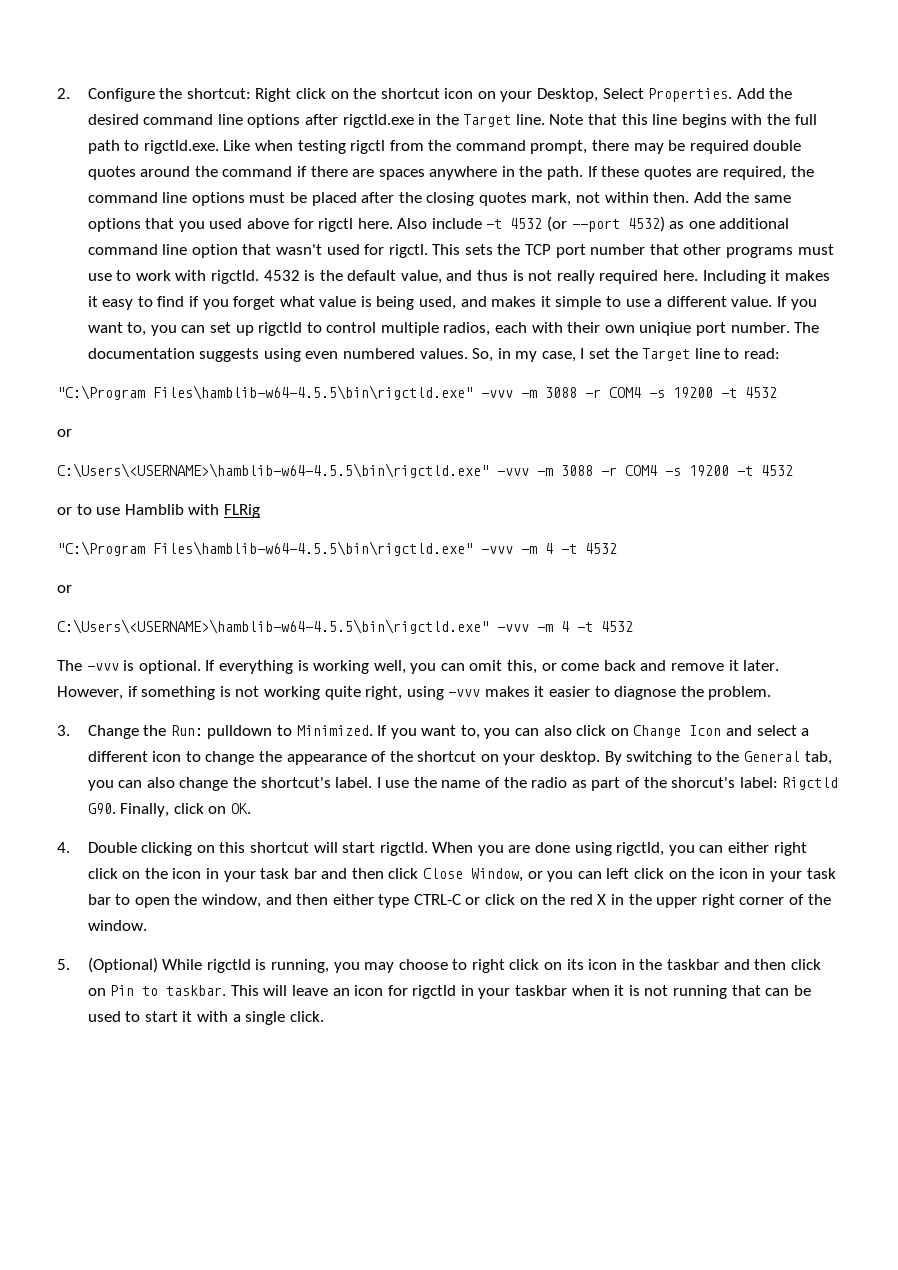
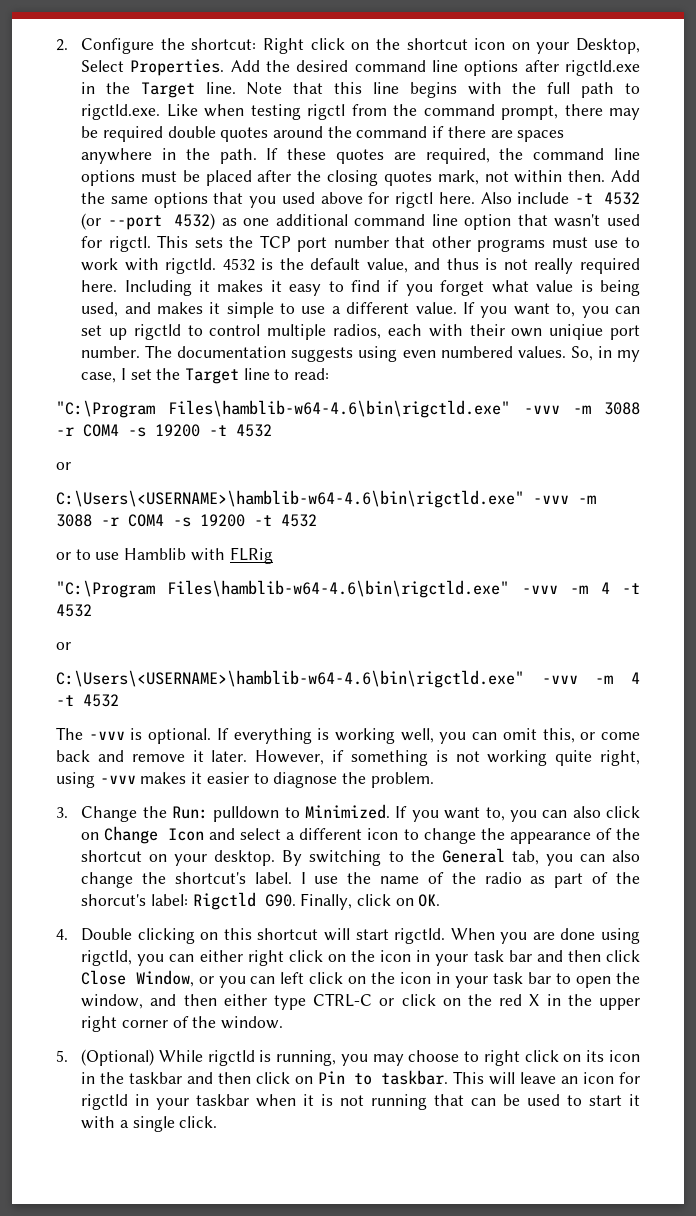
- "C:\Program Files\hamblib-w64-4.5.5\bin\rigctld.exe" -vvv -m 3088 -r COM4 -s 19200 -t 4532
+ "C:\Program Files\hamblib-w64-4.6\bin\rigctld.exe" -vvv -m 3088 -r COM4 -s 19200 -t 4532
- C:\Users\<USERNAME>\hamblib-w64-4.5.5\bin\rigctld.exe" -vvv -m 3088 -r COM4 -s 19200 -t 4532
+ C:\Users\<USERNAME>\hamblib-w64-4.6\bin\rigctld.exe" -vvv -m 3088 -r COM4 -s 19200 -t 4532
- "C:\Program Files\hamblib-w64-4.5.5\bin\rigctld.exe" -vvv -m 4 -t 4532
+ "C:\Program Files\hamblib-w64-4.6\bin\rigctld.exe" -vvv -m 4 -t 4532
- C:\Users\<USERNAME>\hamblib-w64-4.5.5\bin\rigctld.exe" -vvv -m 4 -t 4532
+ C:\Users\<USERNAME>\hamblib-w64-4.6\bin\rigctld.exe" -vvv -m 4 -t 4532

